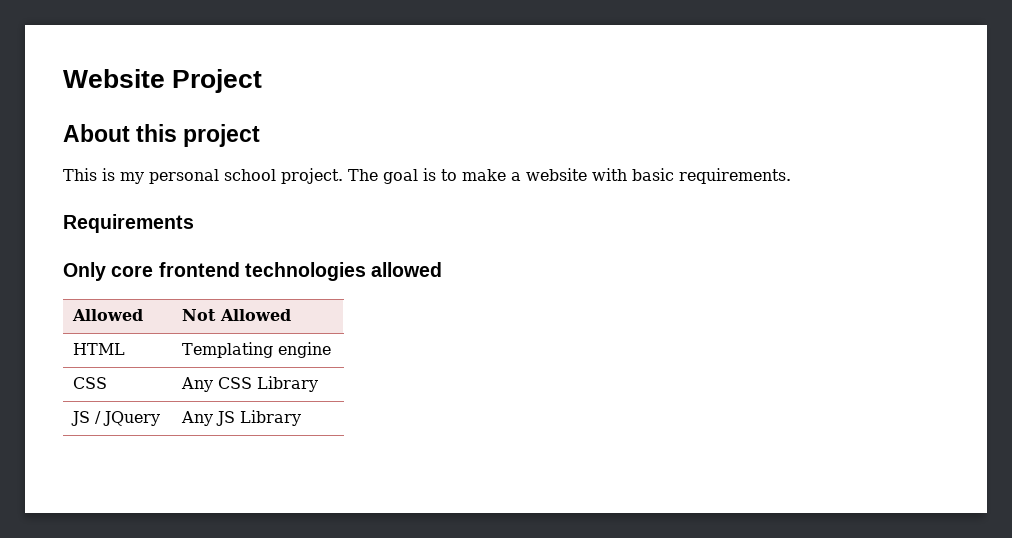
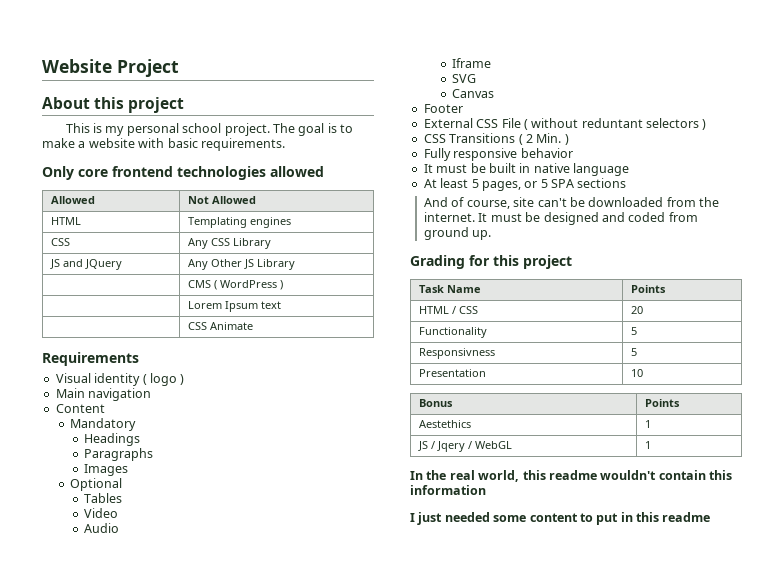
- Requirements
- HTML | Templating engine
+ HTML | Templating engines
- JS / JQuery | Any JS Library
+ JS and JQuery | Any Other JS Library
+ | CMS ( WordPress )
+ | Lorem Ipsum text
+ | CSS Animate
+ Requirements
+ Visual identity ( logo )
+ Main navigation
+ Content
+ Mandatory
+ Headings
+ Paragraphs
+ Images
+ Optional
+ Tables
+ Video
+ Audio
+ Iframe
+ SVG
+ Canvas
+ Footer
+ External CSS File ( without reduntant selectors )
+ CSS Transitions ( 2 Min. )
+ Fully responsive behavior
+ It must be built in native language
+ At least 5 pages, or 5 SPA sections
+ And of course, site can't be downloaded from the internet. It must be designed and coded from ground up.
+ Grading for this project
+ Task Name | Points
+ HTML / CSS | 20
+ Functionality | 5
+ Responsivness | 5
+ Presentation | 10
+ Bonus | Points
+ Aestethics | 1
+ JS / Jqery / WebGL | 1
+ In the real world, this readme wouldn't contain this information
+ I just needed some content to put in this readme

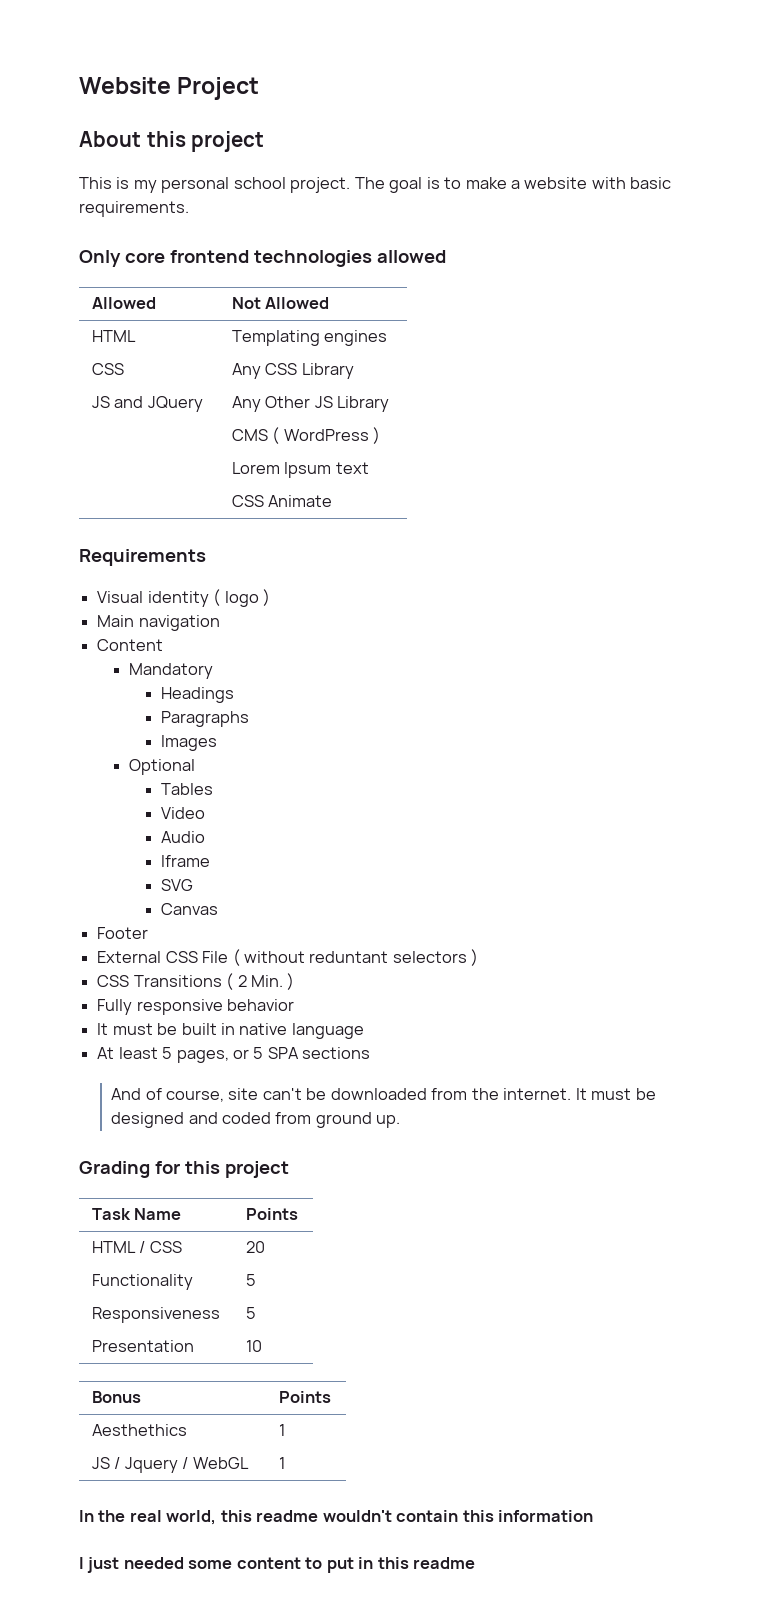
- Responsivness | 5
+ Responsiveness | 5
- Aestethics | 1
+ Aesthethics | 1
- JS / Jqery / WebGL | 1
+ JS / Jquery / WebGL | 1

